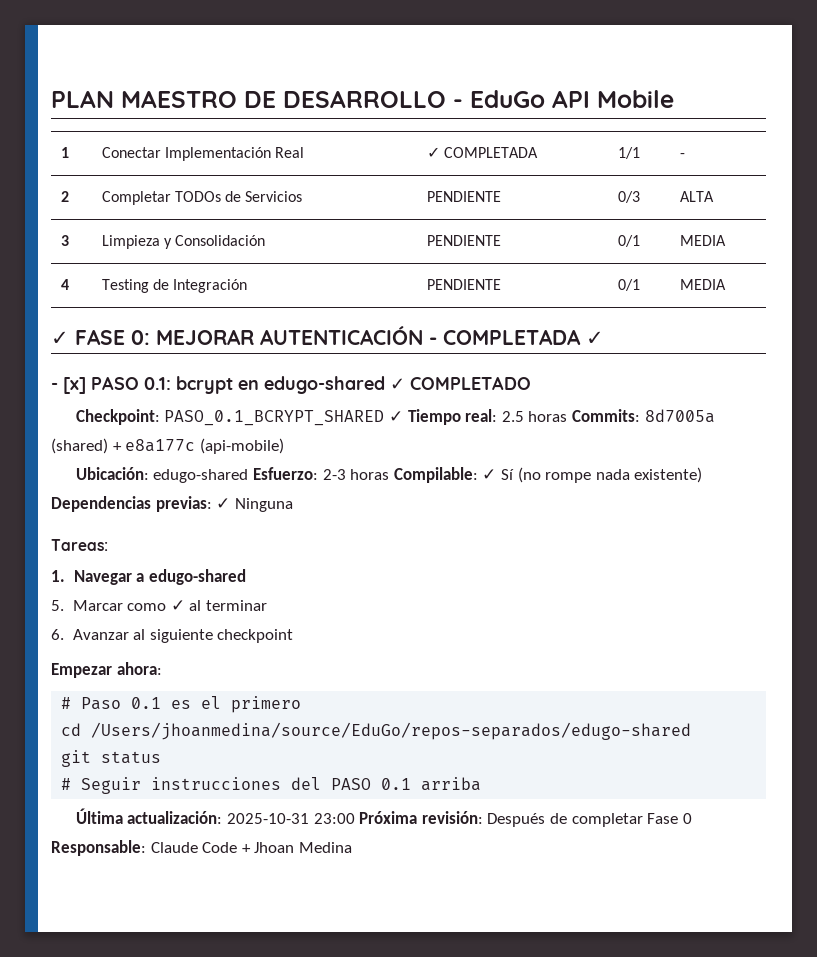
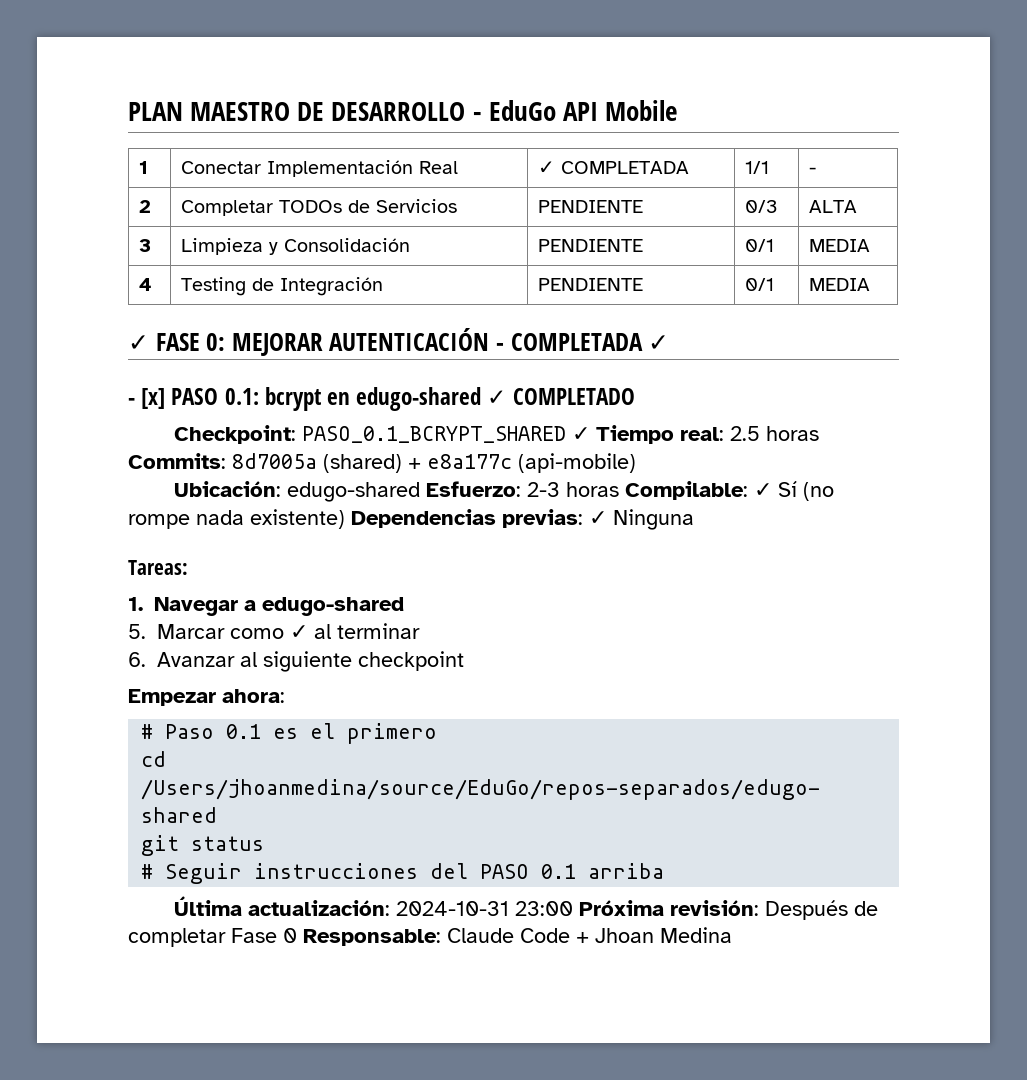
- Última actualización: 2025-10-31 23:00 Próxima revisión: Después de completar Fase 0 Responsable: Claude Code + Jhoan Medina
+ Última actualización: 2024-10-31 23:00 Próxima revisión: Después de completar Fase 0 Responsable: Claude Code + Jhoan Medina

